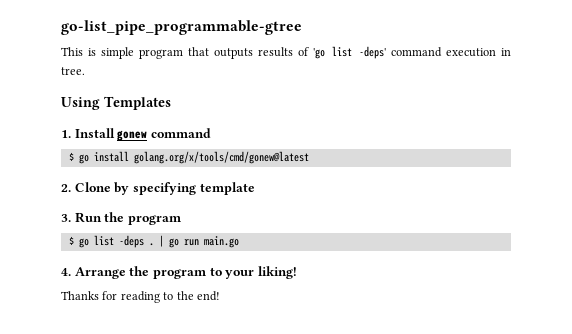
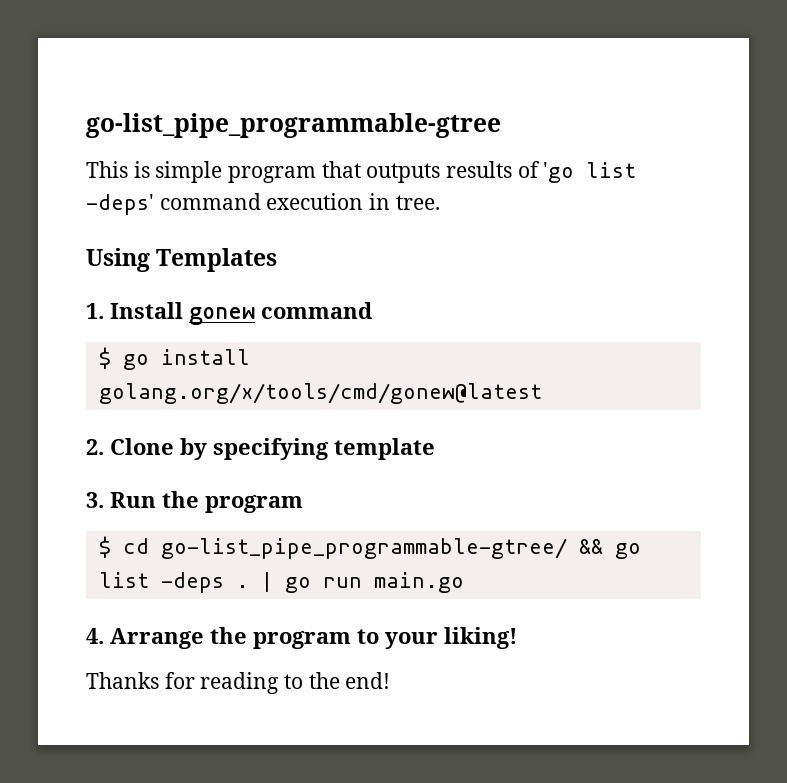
- $ go list -deps .
+ $ cd go-list_pipe_programmable-gtree/ && go list -deps .

